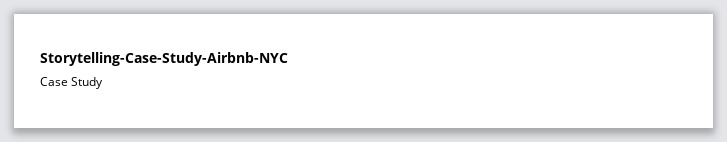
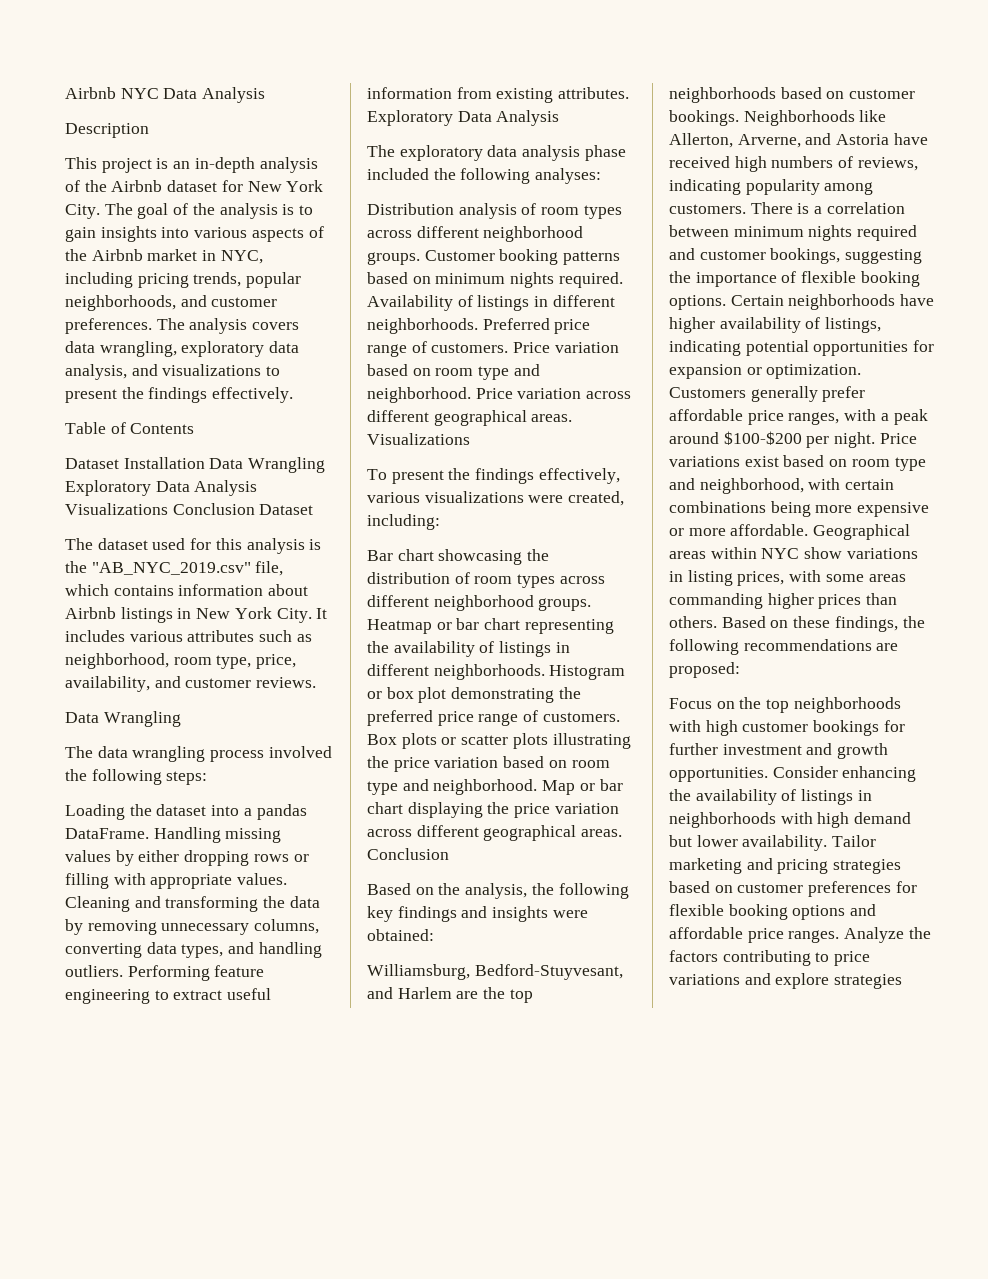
- Storytelling-Case-Study-Airbnb-NYC
- Case Study
+ Airbnb NYC Data Analysis
+ Description
+ This project is an in-depth analysis of the Airbnb dataset for New York City. The goal of the analysis is to gain insights into various aspects of the Airbnb market in NYC, including pricing trends, popular neighborhoods, and customer preferences. The analysis covers data wrangling, exploratory data analysis, and visualizations to present the findings effectively.
+ Table of Contents
+ Dataset Installation Data Wrangling Exploratory Data Analysis Visualizations Conclusion Dataset
+ The dataset used for this analysis is the "AB_NYC_2019.csv" file, which contains information about Airbnb listings in New York City. It includes various attributes such as neighborhood, room type, price, availability, and customer reviews.
+ Data Wrangling
+ The data wrangling process involved the following steps:
+ Loading the dataset into a pandas DataFrame. Handling missing values by either dropping rows or filling with appropriate values. Cleaning and transforming the data by removing unnecessary columns, converting data types, and handling outliers. Performing feature engineering to extract useful information from existing attributes. Exploratory Data Analysis
+ The exploratory data analysis phase included the following analyses:
+ Distribution analysis of room types across different neighborhood groups. Customer booking patterns based on minimum nights required. Availability of listings in different neighborhoods. Preferred price range of customers. Price variation based on room type and neighborhood. Price variation across different geographical areas. Visualizations
+ To present the findings effectively, various visualizations were created, including:
+ Bar chart showcasing the distribution of room types across different neighborhood groups. Heatmap or bar chart representing the availability of listings in different neighborhoods. Histogram or box plot demonstrating the preferred price range of customers. Box plots or scatter plots illustrating the price variation based on room type and neighborhood. Map or bar chart displaying the price variation across different geographical areas. Conclusion
+ Based on the analysis, the following key findings and insights were obtained:
+ Williamsburg, Bedford-Stuyvesant, and Harlem are the top neighborhoods based on customer bookings. Neighborhoods like Allerton, Arverne, and Astoria have received high numbers of reviews, indicating popularity among customers. There is a correlation between minimum nights required and customer bookings, suggesting the importance of flexible booking options. Certain neighborhoods have higher availability of listings, indicating potential opportunities for expansion or optimization. Customers generally prefer affordable price ranges, with a peak around $100-$200 per night. Price variations exist based on room type and neighborhood, with certain combinations being more expensive or more affordable. Geographical areas within NYC show variations in listing prices, with some areas commanding higher prices than others. Based on these findings, the following recommendations are proposed:
+ Focus on the top neighborhoods with high customer bookings for further investment and growth opportunities. Consider enhancing the availability of listings in neighborhoods with high demand but lower availability. Tailor marketing and pricing strategies based on customer preferences for flexible booking options and affordable price ranges. Analyze the factors contributing to price variations and explore strategies

